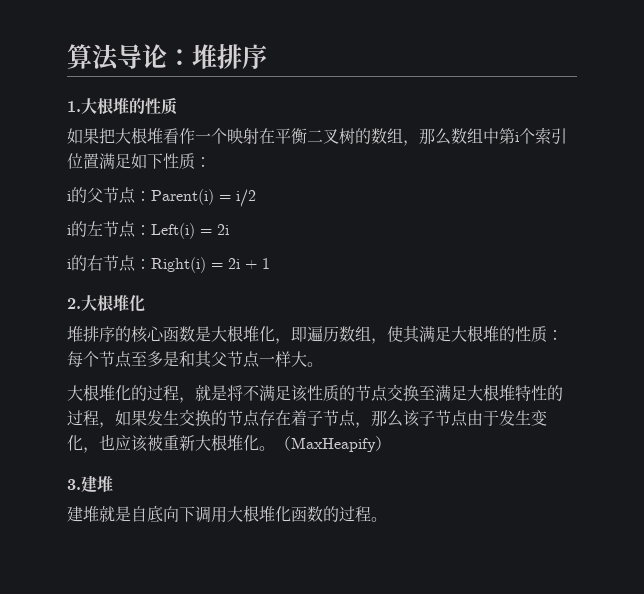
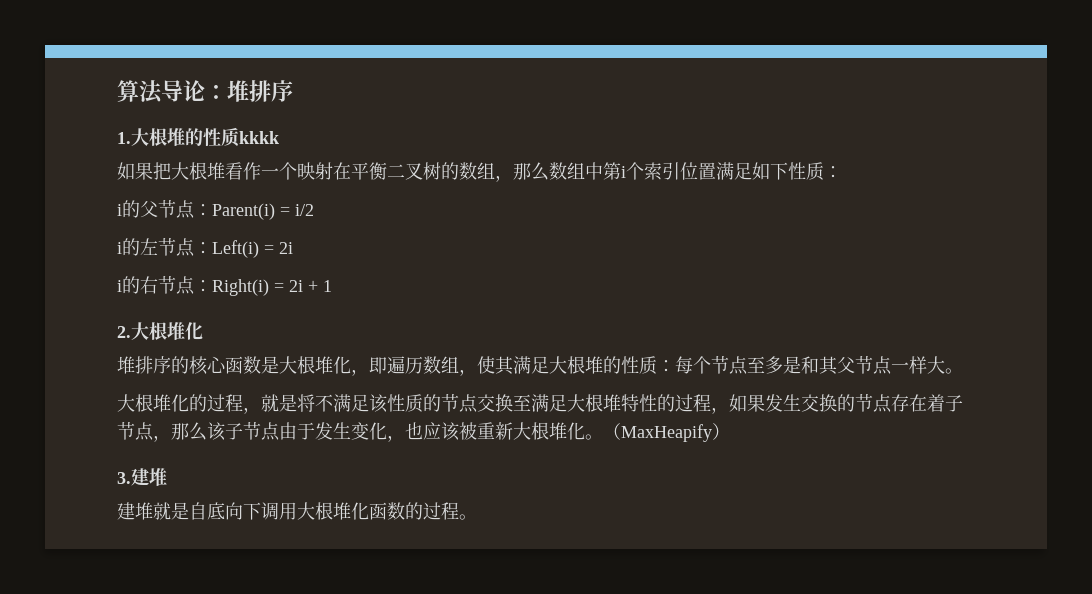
- 1.大根堆的性质
+ 1.大根堆的性质kkkk

